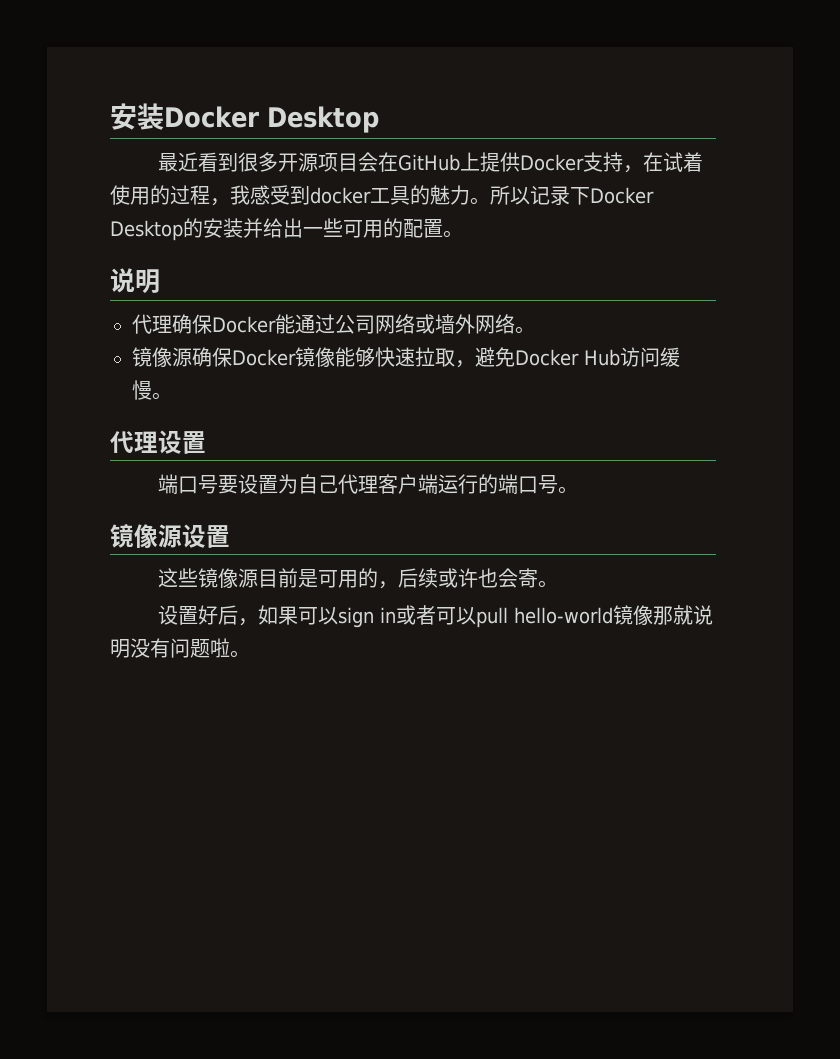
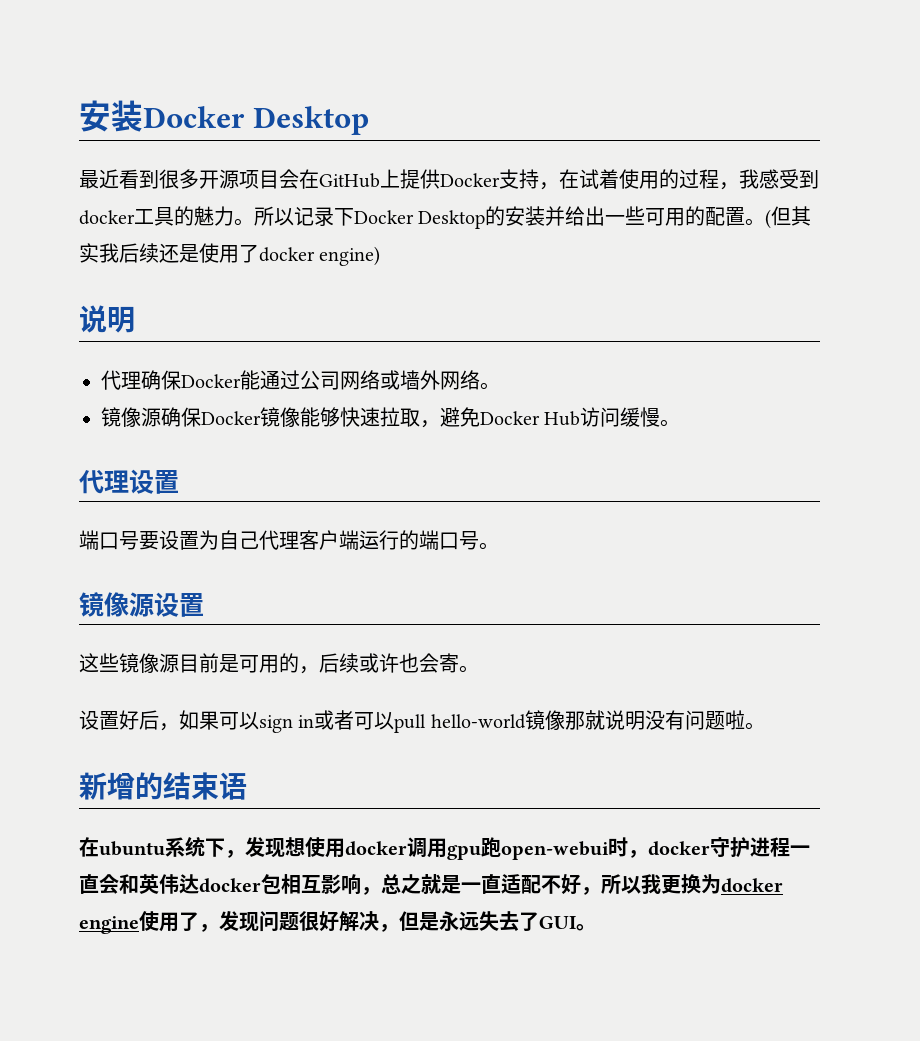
+ (但其实我后续还是使用了docker engine)
+ 新增的结束语
+ 在ubuntu系统下，发现想使用docker调用gpu跑open-webui时，docker守护进程一直会和英伟达docker包相互影响，总之就是一直适配不好，所以我更换为docker engine使用了，发现问题很好解决，但是永远失去了GUI。

